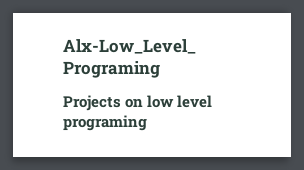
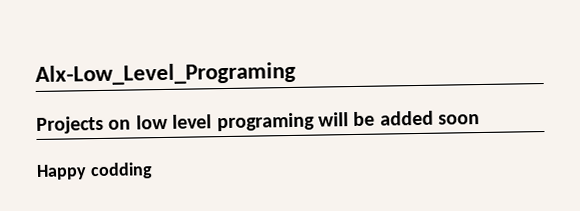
- Projects on low level programing
+ Projects on low level programing will be added soon
+ Happy codding

